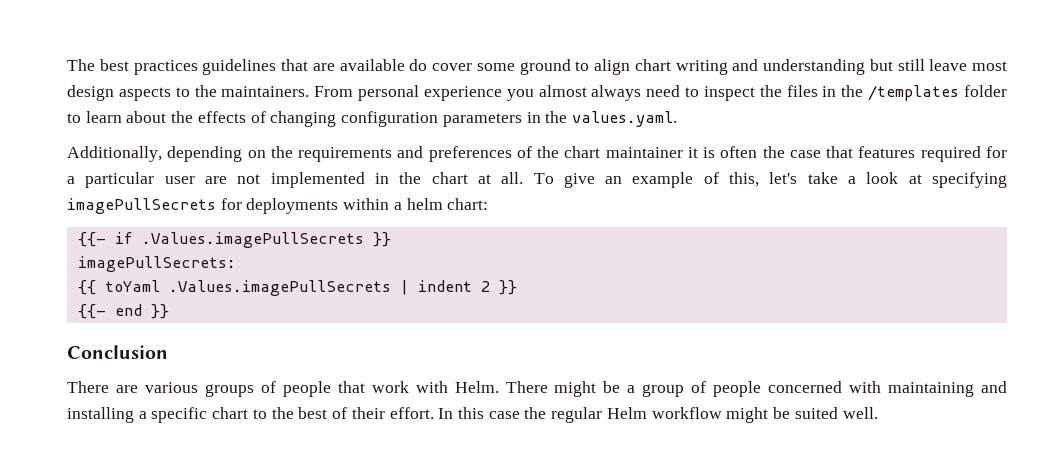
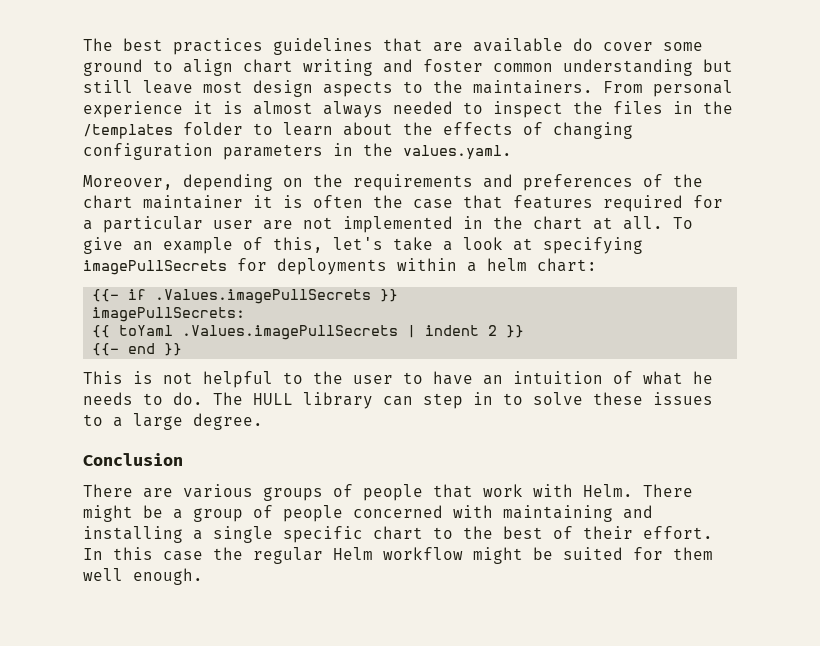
- The best practices guidelines that are available do cover some ground to align chart writing and understanding but still leave most design aspects to the maintainers.
+ The best practices guidelines that are available do cover some ground to align chart writing and foster common understanding but still leave most design aspects to the maintainers.
- From personal experience you almost always need to inspect the files in the /templates folder to learn about the effects of changing configuration parameters in the values.yaml.
+ From personal experience it is almost always needed to inspect the files in the /templates folder to learn about the effects of changing configuration parameters in the values.yaml.
- Additionally, depending on the requirements and preferences of the chart maintainer it is often the case that features required for a particular user are not implemented in the chart at all.
+ Moreover, depending on the requirements and preferences of the chart maintainer it is often the case that features required for a particular user are not implemented in the chart at all.
+ This is not helpful to the user to have an intuition of what he needs to do. The HULL library can step in to solve these issues to a large degree.
- There might be a group of people concerned with maintaining and installing a specific chart to the best of their effort.
+ There might be a group of people concerned with maintaining and installing a single specific chart to the best of their effort.
- In this case the regular Helm workflow might be suited well.
+ In this case the regular Helm workflow might be suited for them well enough.

